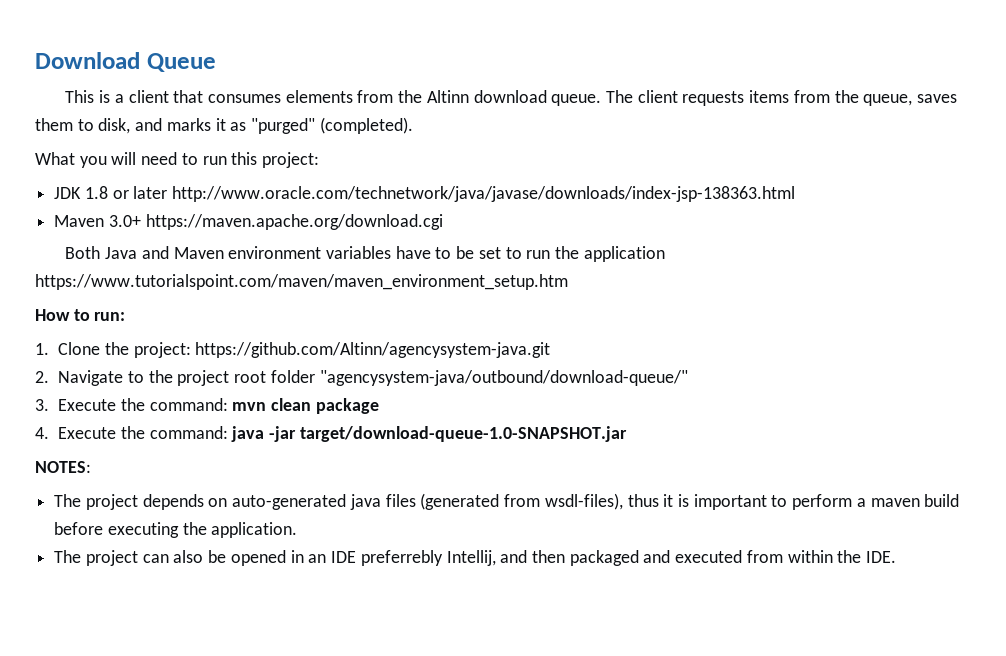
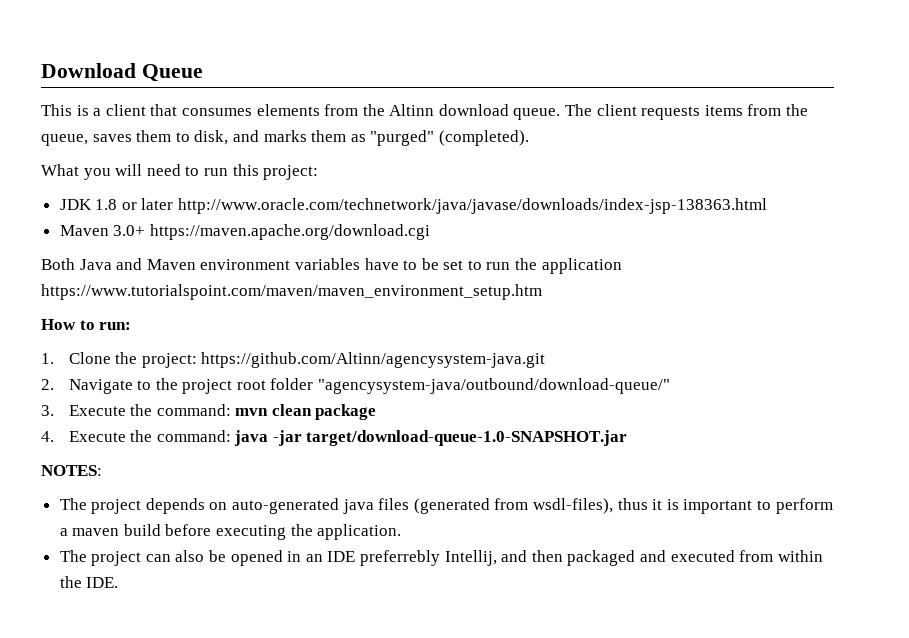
- The client requests items from the queue, saves them to disk, and marks it as "purged" (completed).
+ The client requests items from the queue, saves them to disk, and marks them as "purged" (completed).

